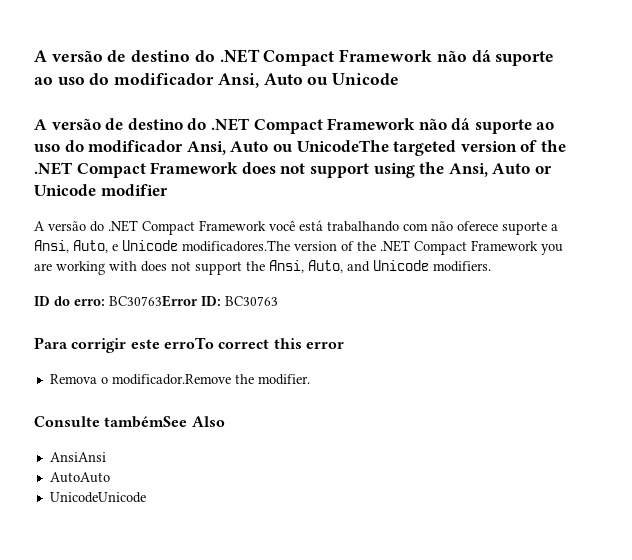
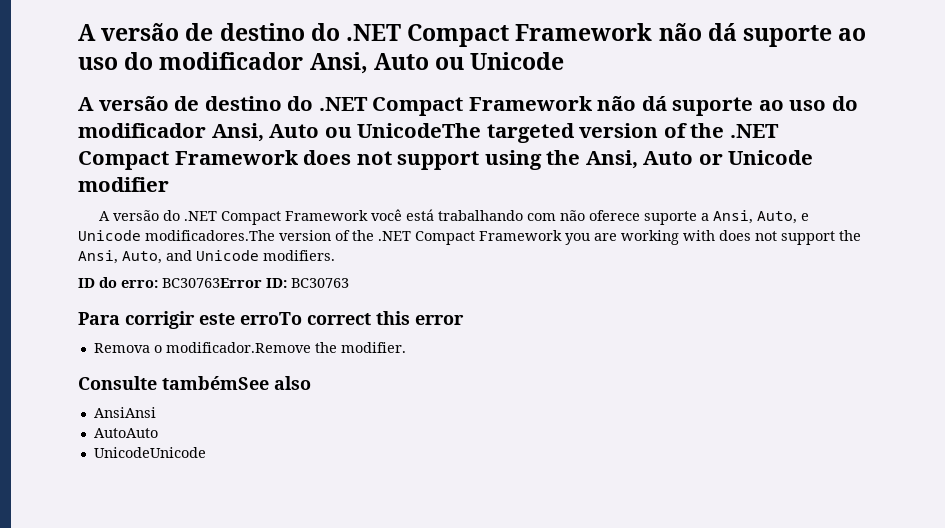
- Consulte tambémSee Also
+ Consulte tambémSee also

